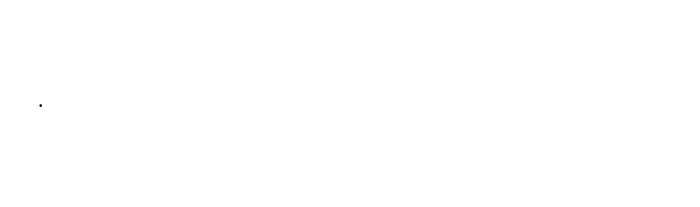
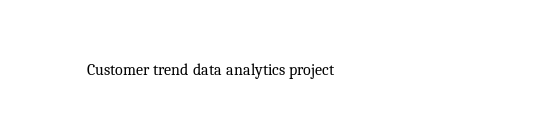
- .
+ Customer trend data analytics project

